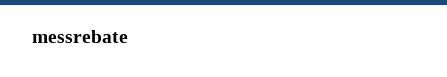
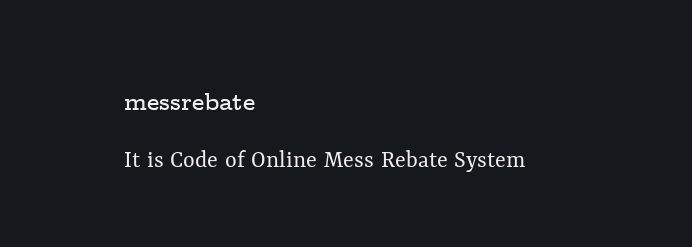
+ It is Code of Online Mess Rebate System

